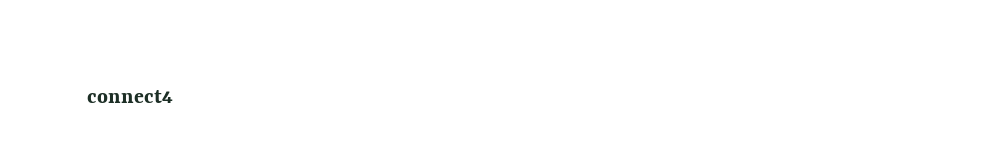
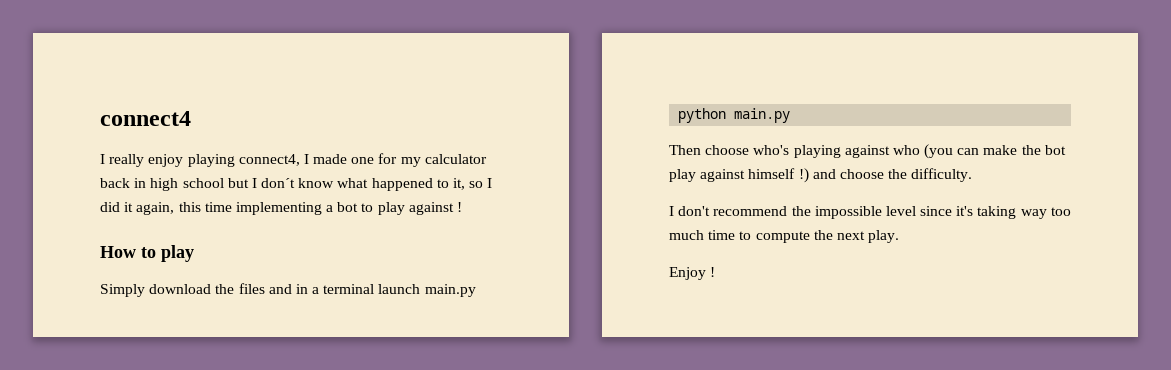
+ I really enjoy playing connect4, I made one for my calculator back in high school but I don´t know what happened to it, so I did it again, this time implementing a bot to play against !
+ How to play
+ Simply download the files and in a terminal launch main.py
+ python main.py
+ Then choose who's playing against who (you can make the bot play against himself !) and choose the difficulty.
+ I don't recommend the impossible level since it's taking way too much time to compute the next play.
+ Enjoy !

